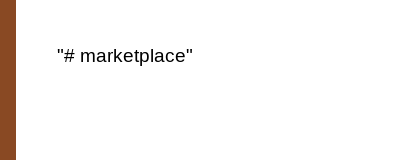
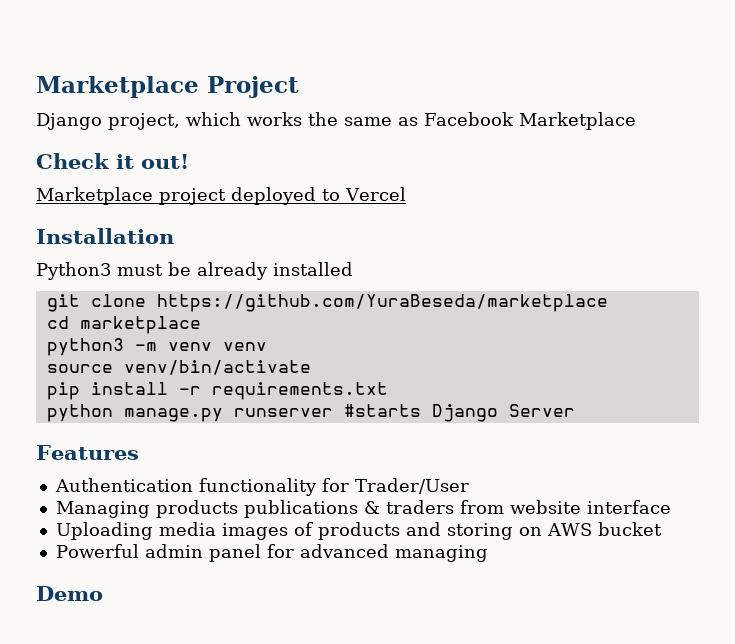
- "# marketplace"
+ Marketplace Project
+ Django project, which works the same as Facebook Marketplace
+ Check it out!
+ Marketplace project deployed to Vercel
+ Installation
+ Python3 must be already installed
+ git clone https://github.com/YuraBeseda/marketplace
+ cd marketplace
+ python3 -m venv venv
+ source venv/bin/activate
+ pip install -r requirements.txt
+ python manage.py runserver #starts Django Server
+ Features
+ Authentication functionality for Trader/User
+ Managing products publications & traders from website interface
+ Uploading media images of products and storing on AWS bucket
+ Powerful admin panel for advanced managing
+ Demo

